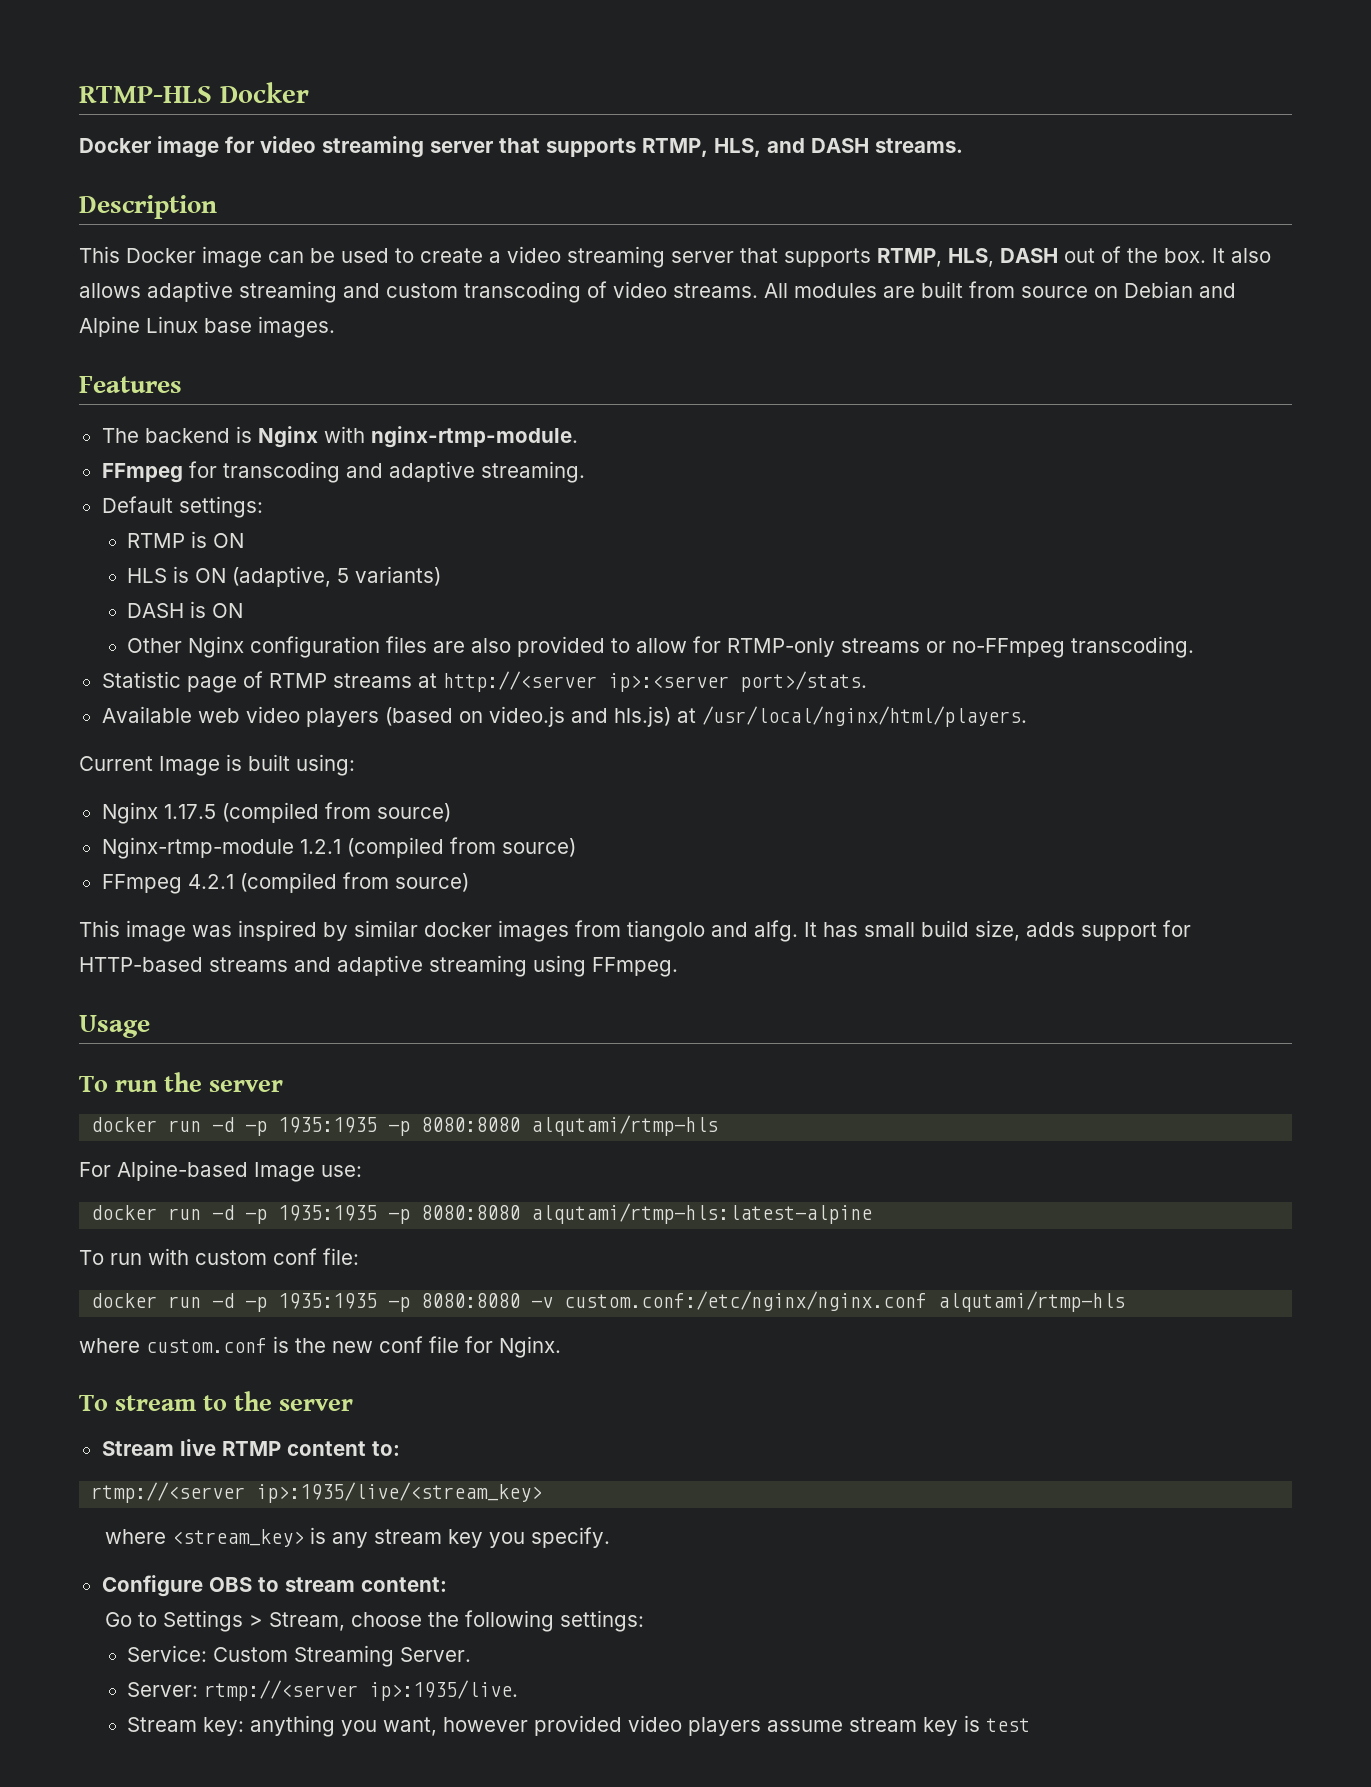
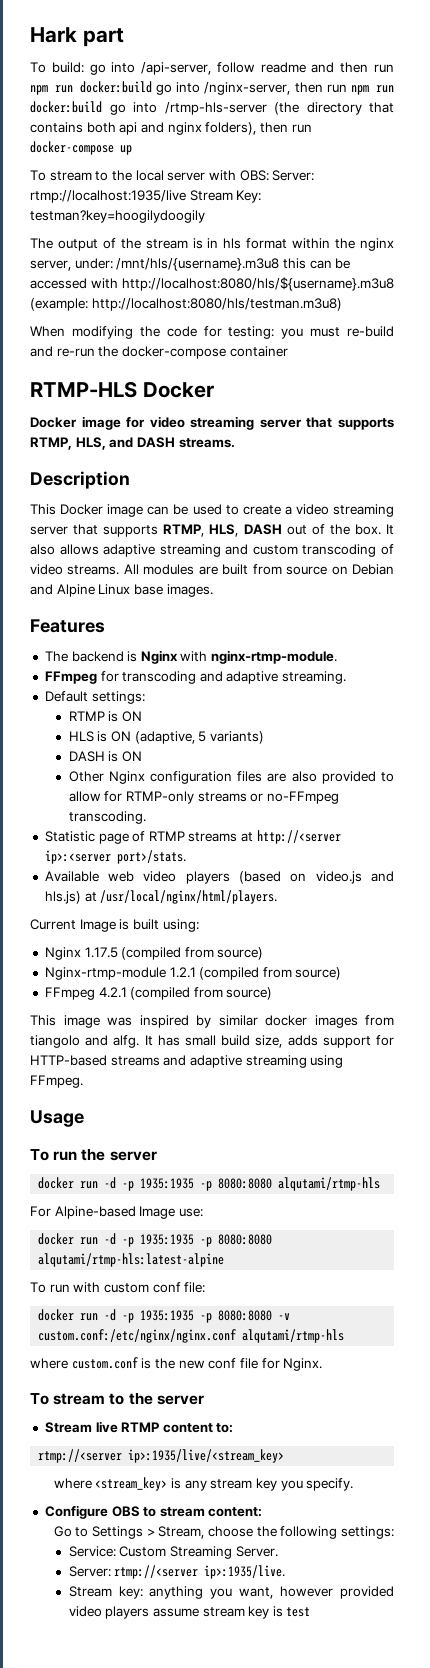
+ Hark part
+ To build: go into /api-server, follow readme and then run npm run docker:build go into /nginx-server, then run npm run docker:build go into /rtmp-hls-server (the directory that contains both api and nginx folders), then run docker-compose up
+ To stream to the local server with OBS: Server: rtmp://localhost:1935/live Stream Key: testman?key=hoogilydoogily
+ The output of the stream is in hls format within the nginx server, under: /mnt/hls/{username}.m3u8 this can be accessed with http://localhost:8080/hls/${username}.m3u8 (example: http://localhost:8080/hls/testman.m3u8)
+ When modifying the code for testing: you must re-build and re-run the docker-compose container

